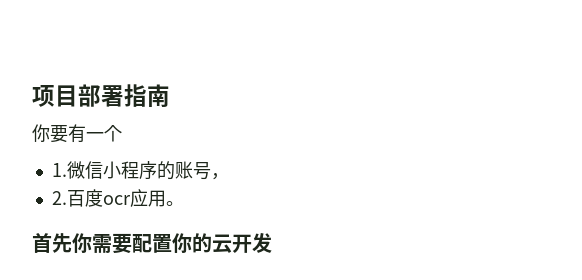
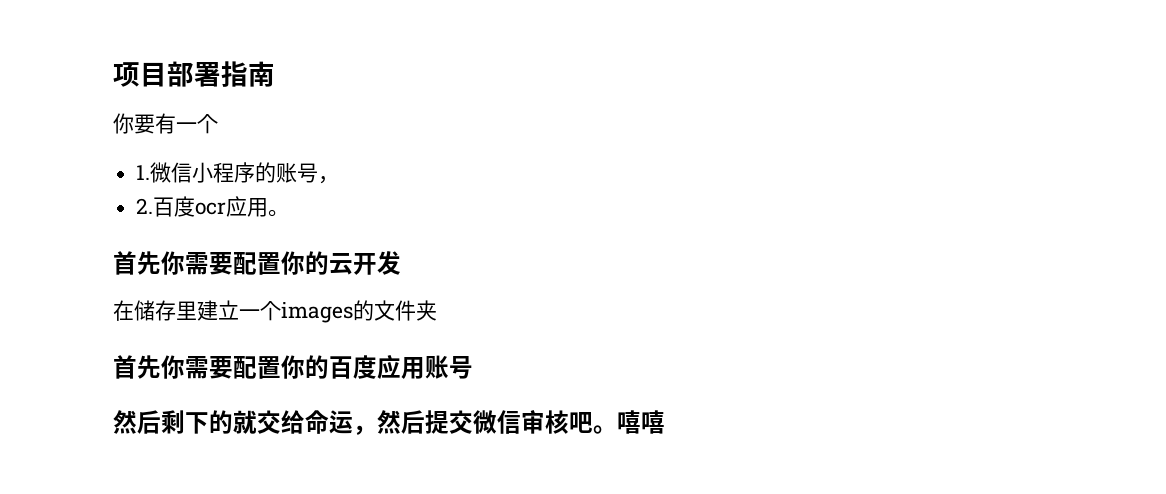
+ 在储存里建立一个images的文件夹
+ 首先你需要配置你的百度应用账号
+ 然后剩下的就交给命运，然后提交微信审核吧。嘻嘻

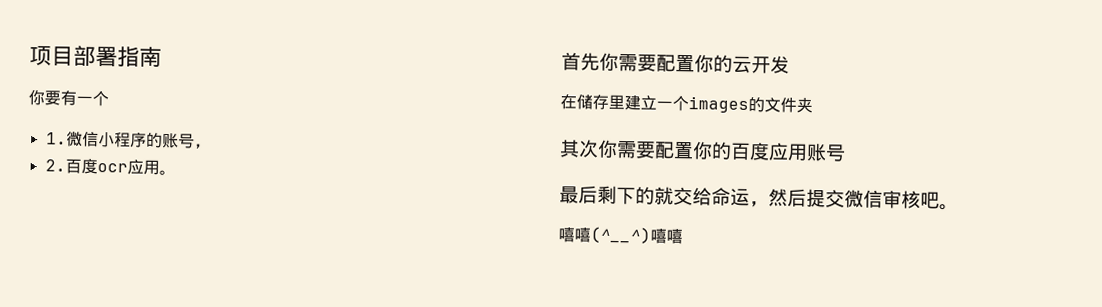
- 首先你需要配置你的百度应用账号
+ 其次你需要配置你的百度应用账号
- 然后剩下的就交给命运，然后提交微信审核吧。嘻嘻
+ 最后剩下的就交给命运，然后提交微信审核吧。
+ 嘻嘻(^__^)嘻嘻

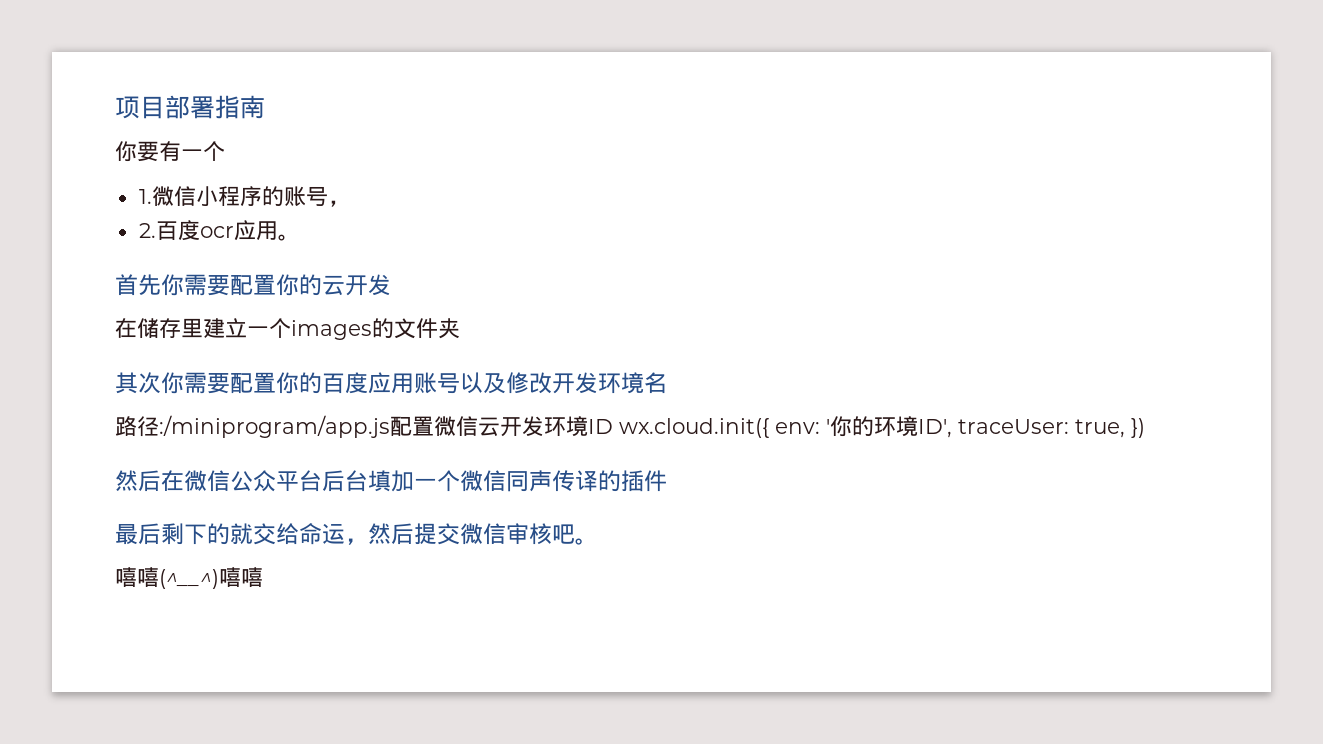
- 其次你需要配置你的百度应用账号
+ 其次你需要配置你的百度应用账号以及修改开发环境名
+ 路径:/miniprogram/app.js配置微信云开发环境ID wx.cloud.init({ env: '你的环境ID', traceUser: true, })
+ 然后在微信公众平台后台填加一个微信同声传译的插件

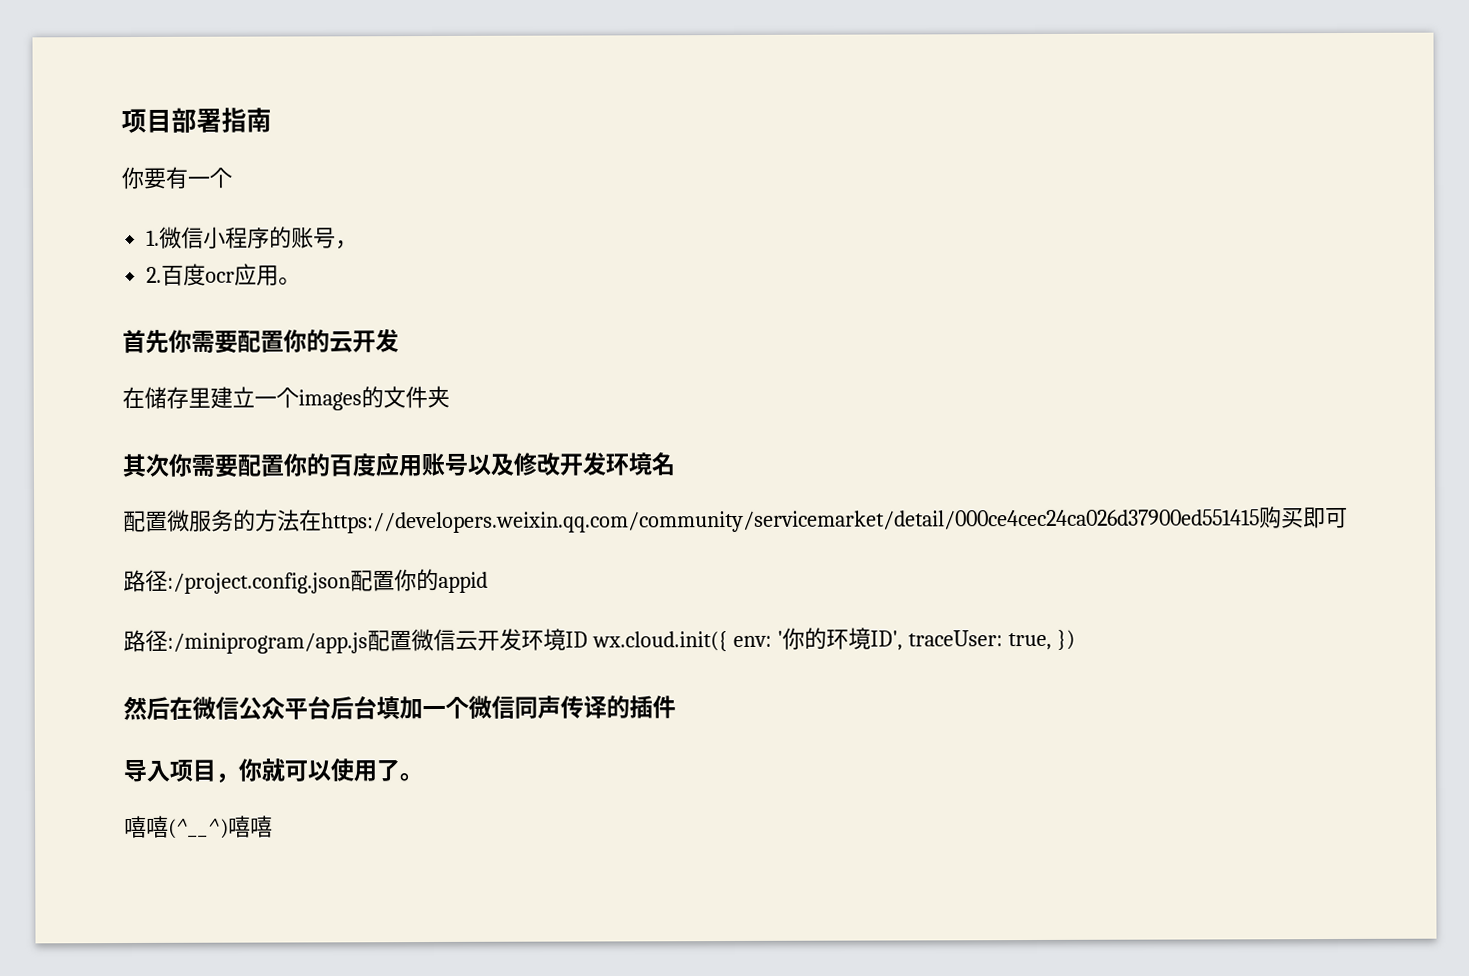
+ 配置微服务的方法在https://developers.weixin.qq.com/community/servicemarket/detail/000ce4cec24ca026d37900ed551415购买即可
+ 路径:/project.config.json配置你的appid
- 最后剩下的就交给命运，然后提交微信审核吧。
+ 导入项目，你就可以使用了。

